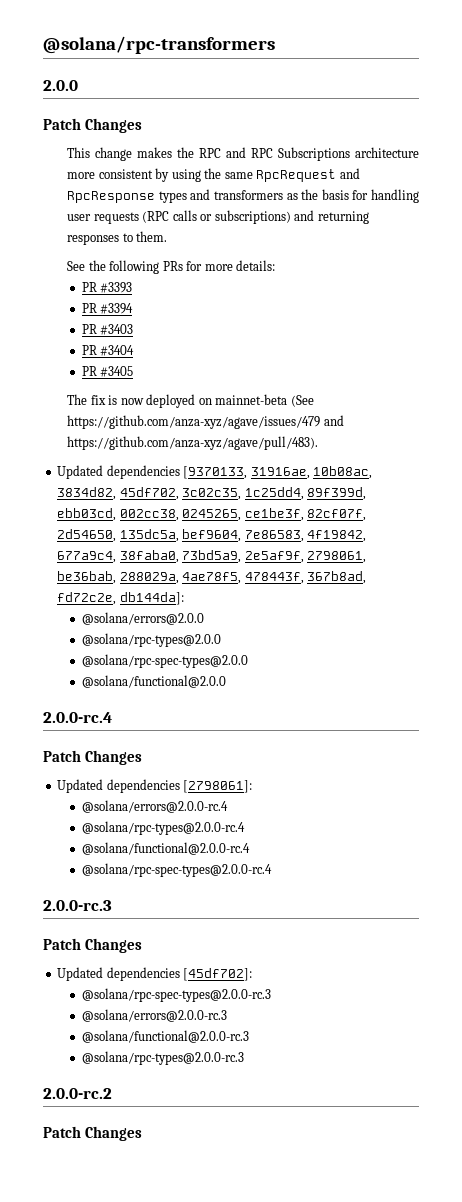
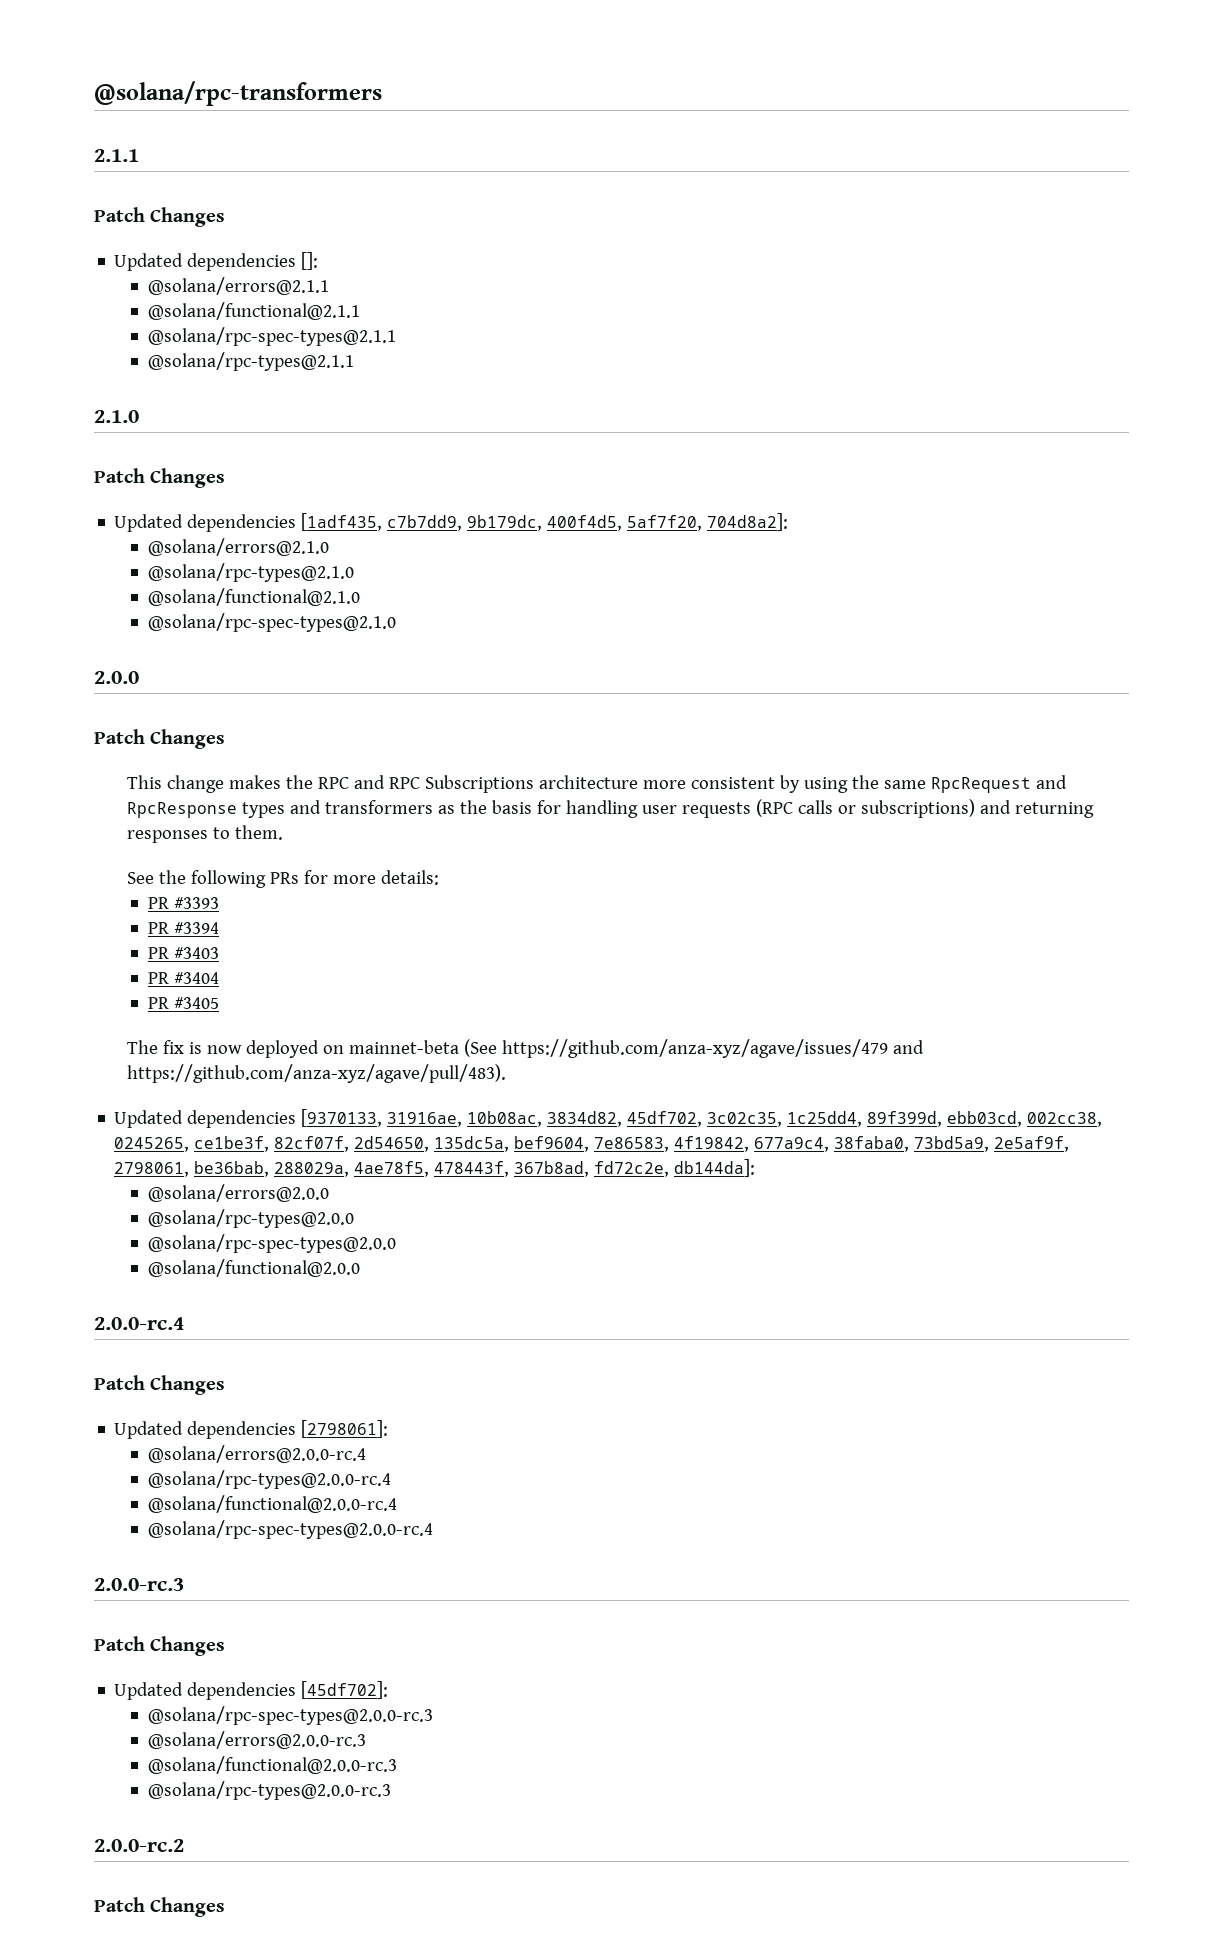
+ 2.1.1
+ Patch Changes
+ Updated dependencies []:
+ @solana/errors@2.1.1
+ @solana/functional@2.1.1
+ @solana/rpc-spec-types@2.1.1
+ @solana/rpc-types@2.1.1
+ 2.1.0
+ Patch Changes
+ Updated dependencies [1adf435, c7b7dd9, 9b179dc, 400f4d5, 5af7f20, 704d8a2]:
+ @solana/errors@2.1.0
+ @solana/rpc-types@2.1.0
+ @solana/functional@2.1.0
+ @solana/rpc-spec-types@2.1.0

